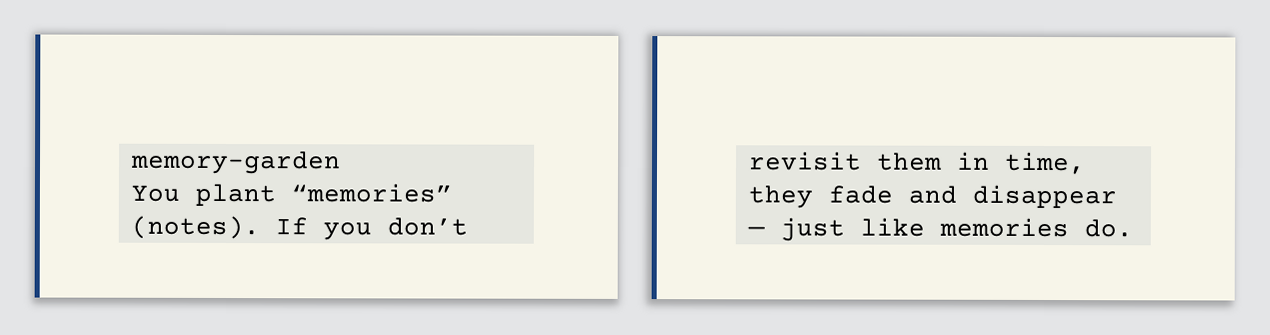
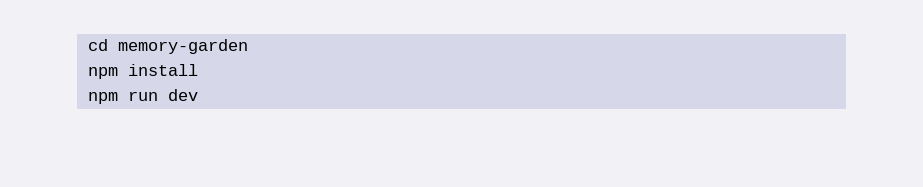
- memory-garden
+ cd memory-garden
- You plant “memories” (notes). If you don’t revisit them in time, they fade and disappear — just like memories do.
+ npm install
+ npm run dev

